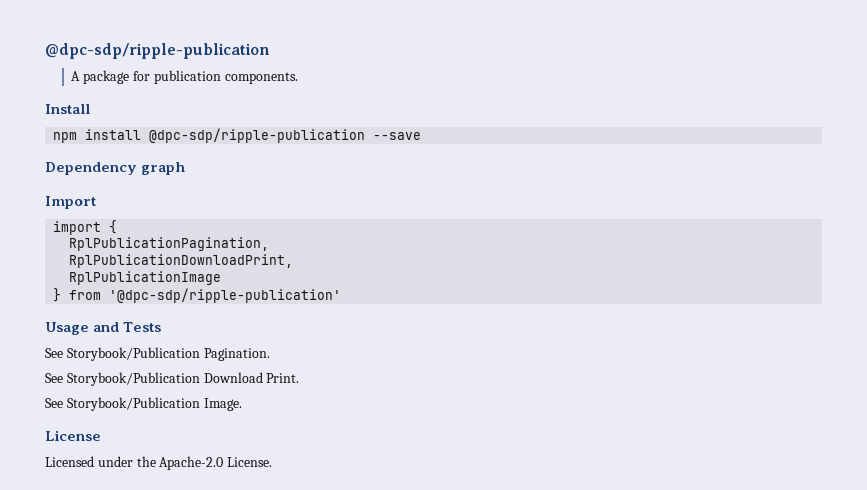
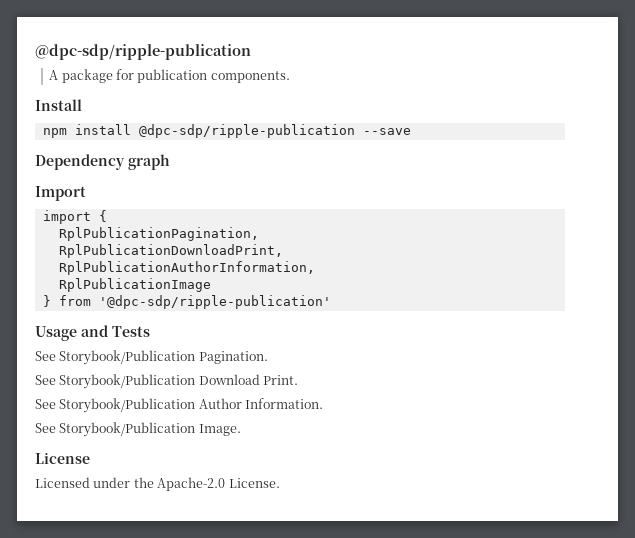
+ RplPublicationAuthorInformation,
+ See Storybook/Publication Author Information.

